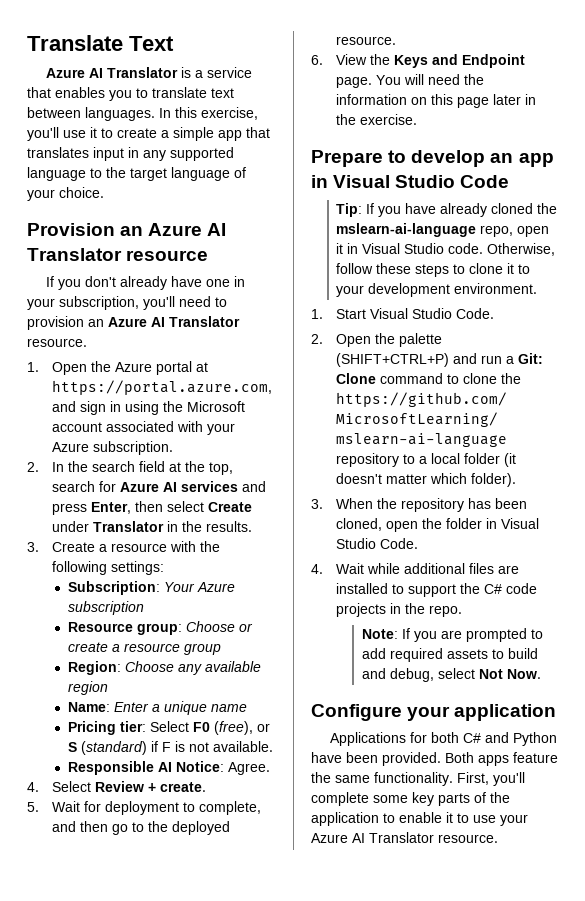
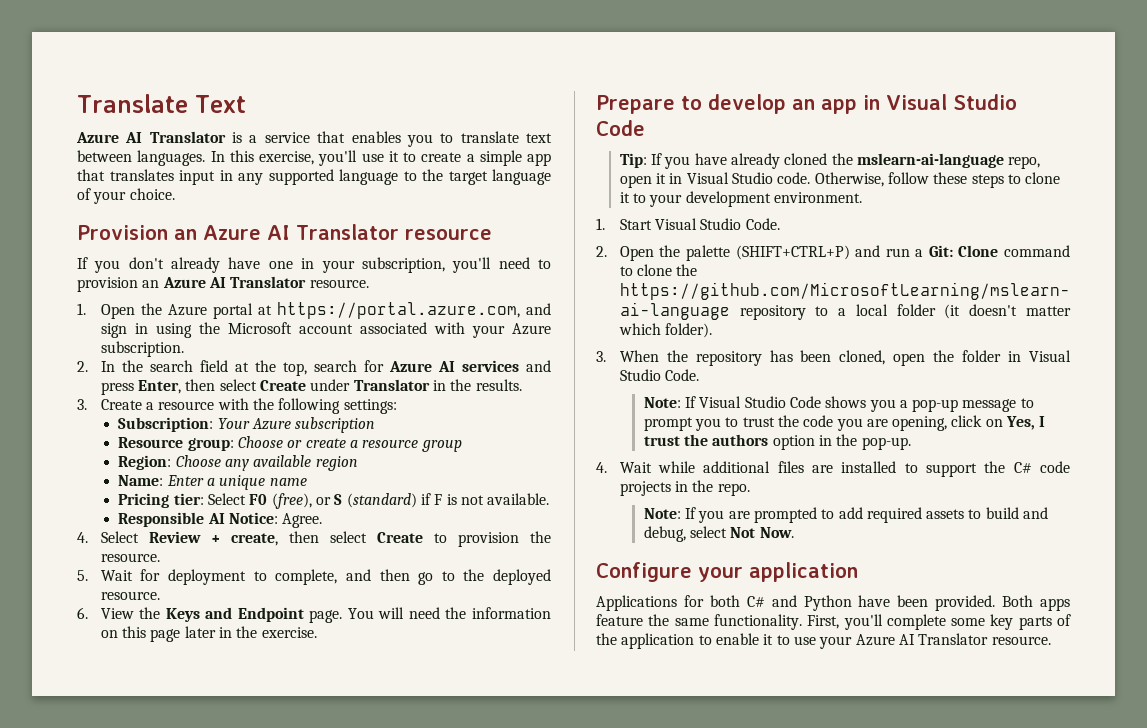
- 4. Select Review + create.
+ 4. Select Review + create, then select Create to provision the resource.
+ Note: If Visual Studio Code shows you a pop-up message to prompt you to trust the code you are opening, click on Yes, I trust the authors option in the pop-up.

